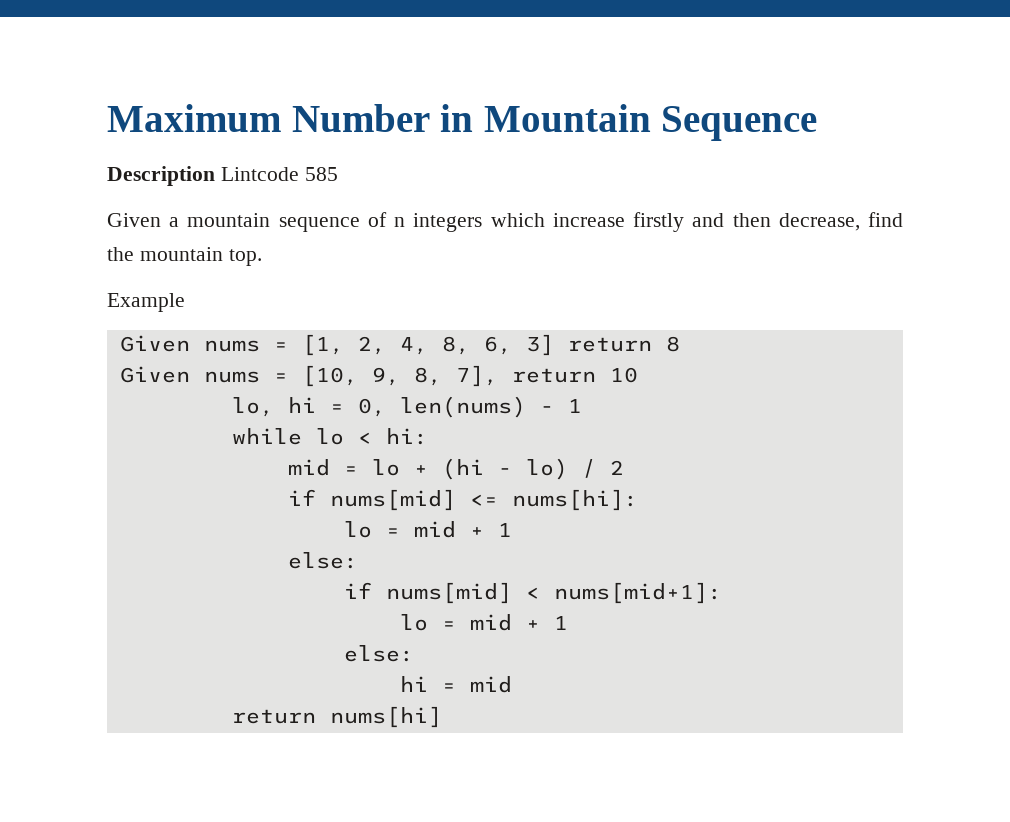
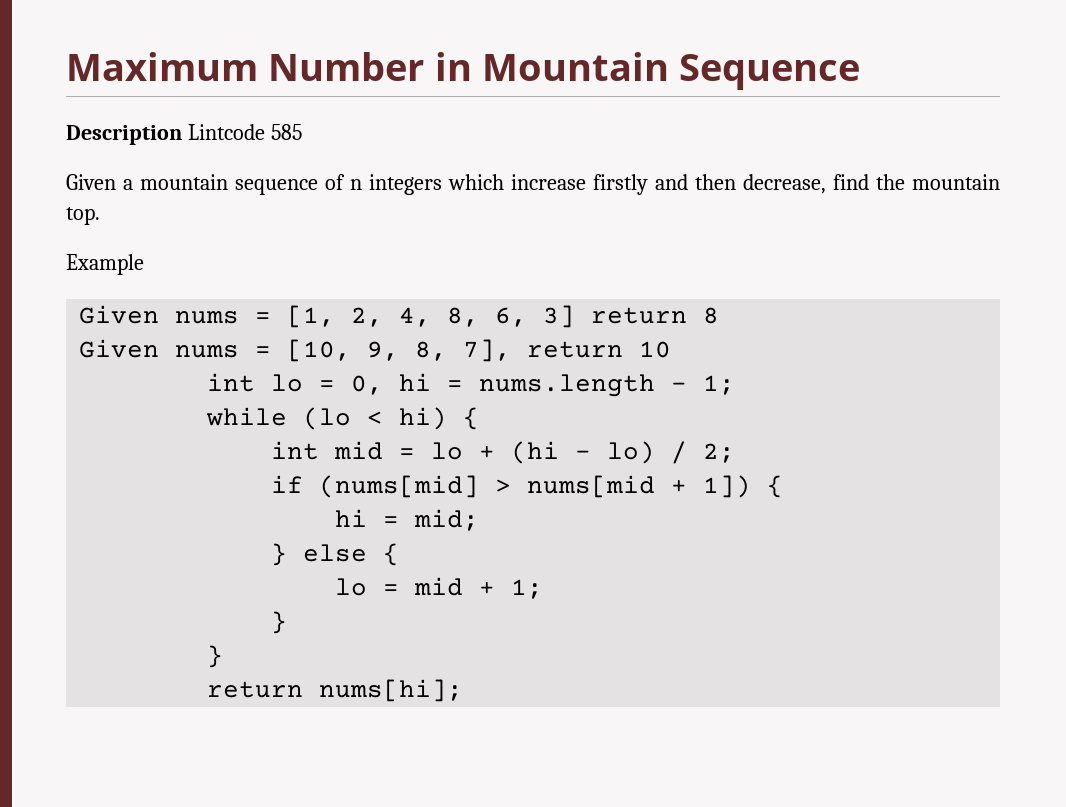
- lo, hi = 0, len(nums) - 1
- while lo < hi:
- mid = lo + (hi - lo) / 2
- if nums[mid] <= nums[hi]:
- lo = mid + 1
- else:
- if nums[mid] < nums[mid+1]:
- lo = mid + 1
- else:
- hi = mid
- return nums[hi]
+ int lo = 0, hi = nums.length - 1;
+ while (lo < hi) {
+ int mid = lo + (hi - lo) / 2;
+ if (nums[mid] > nums[mid + 1]) {
+ hi = mid;
+ } else {
+ lo = mid + 1;
+ }
+ }
+ return nums[hi];

